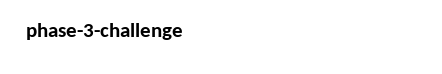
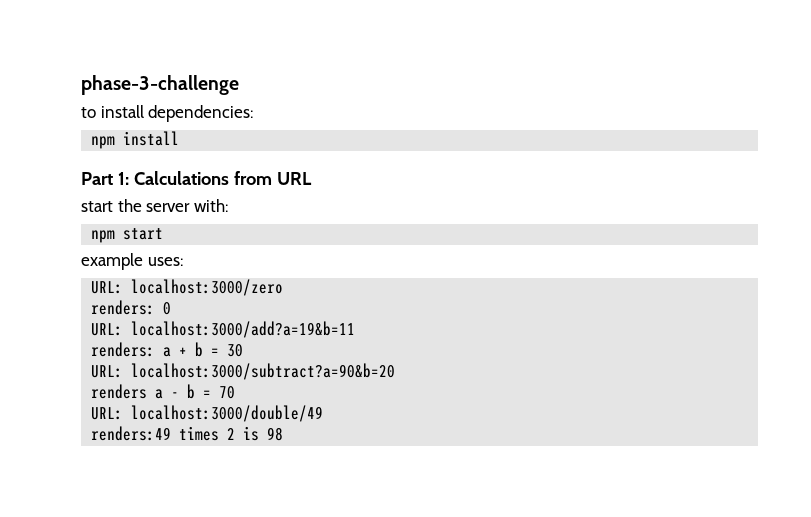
+ to install dependencies:
+ npm install
+ Part 1: Calculations from URL
+ start the server with:
+ npm start
+ example uses:
+ URL: localhost:3000/zero
+ renders: 0
+ URL: localhost:3000/add?a=19&b=11
+ renders: a + b = 30
+ URL: localhost:3000/subtract?a=90&b=20
+ renders a - b = 70
+ URL: localhost:3000/double/49
+ renders:49 times 2 is 98

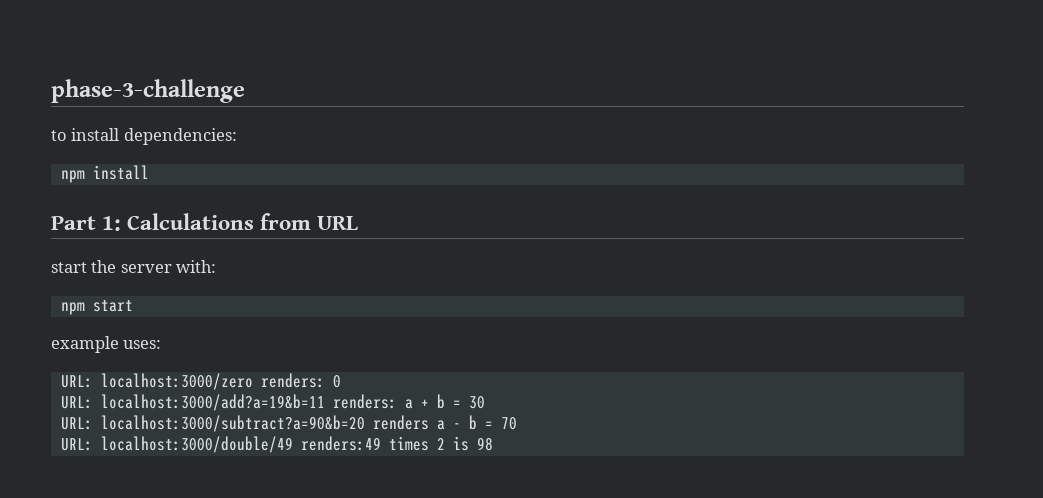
- URL: localhost:3000/zero
- renders: 0
+ URL: localhost:3000/zero renders: 0
- URL: localhost:3000/add?a=19&b=11
- renders: a + b = 30
+ URL: localhost:3000/add?a=19&b=11 renders: a + b = 30
- URL: localhost:3000/subtract?a=90&b=20
- renders a - b = 70
+ URL: localhost:3000/subtract?a=90&b=20 renders a - b = 70
- URL: localhost:3000/double/49
- renders:49 times 2 is 98
+ URL: localhost:3000/double/49 renders:49 times 2 is 98

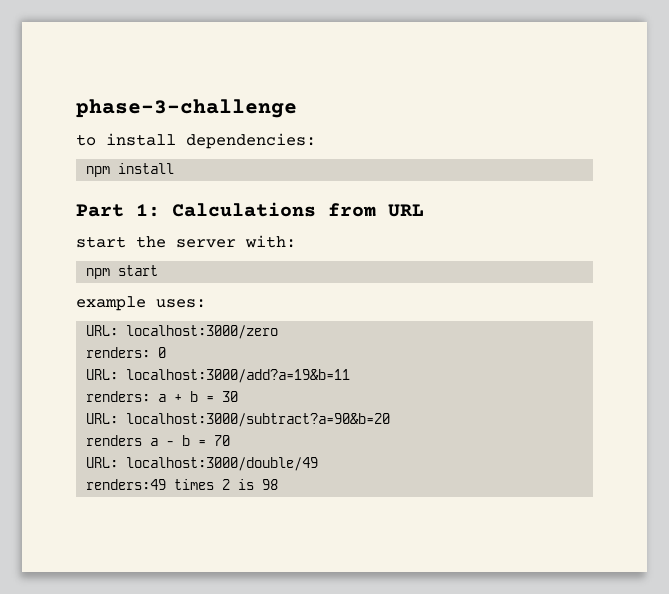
- URL: localhost:3000/zero renders: 0
+ URL: localhost:3000/zero
+ renders: 0
- URL: localhost:3000/add?a=19&b=11 renders: a + b = 30
+ URL: localhost:3000/add?a=19&b=11
+ renders: a + b = 30
- URL: localhost:3000/subtract?a=90&b=20 renders a - b = 70
+ URL: localhost:3000/subtract?a=90&b=20
+ renders a - b = 70
- URL: localhost:3000/double/49 renders:49 times 2 is 98
+ URL: localhost:3000/double/49
+ renders:49 times 2 is 98

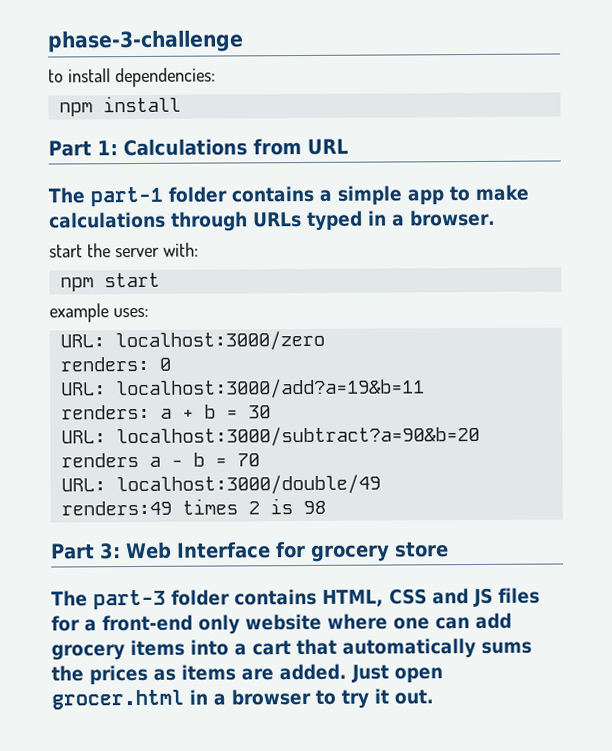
+ The part-1 folder contains a simple app to make calculations through URLs typed in a browser.
+ Part 3: Web Interface for grocery store
+ The part-3 folder contains HTML, CSS and JS files for a front-end only website where one can add grocery items into a cart that automatically sums the prices as items are added. Just open grocer.html in a browser to try it out.

